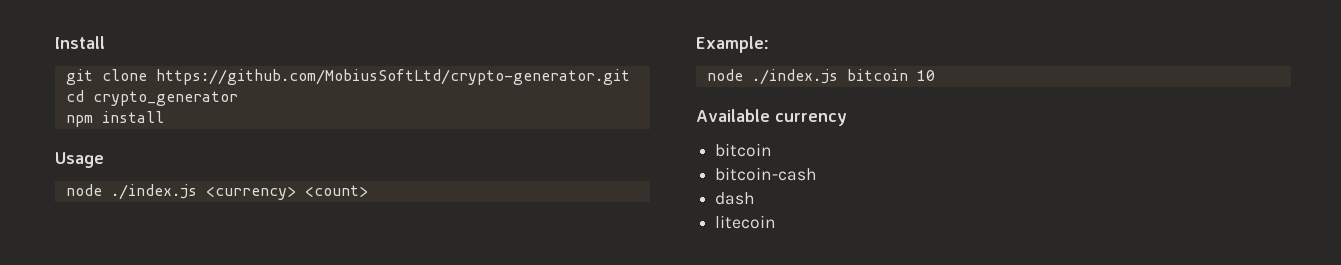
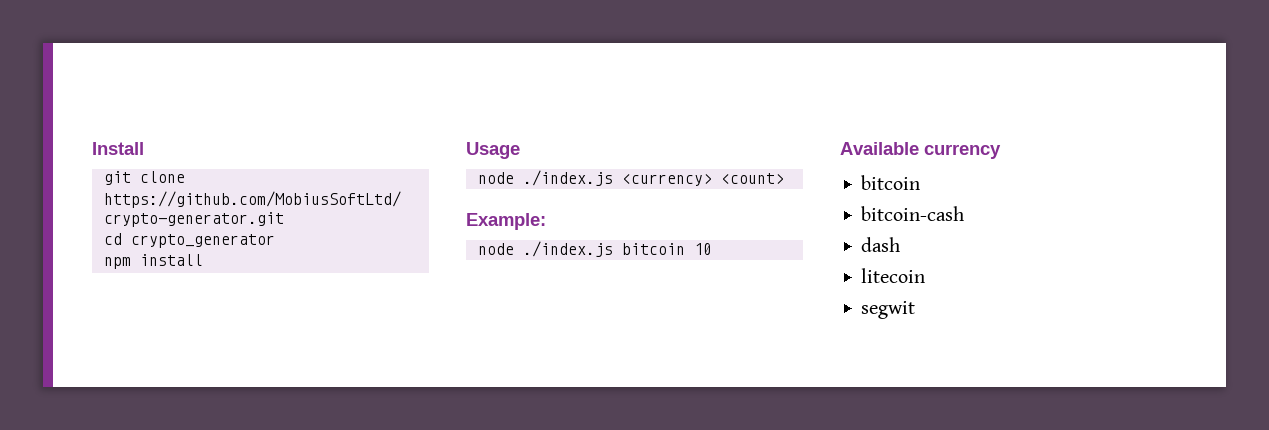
+ segwit

